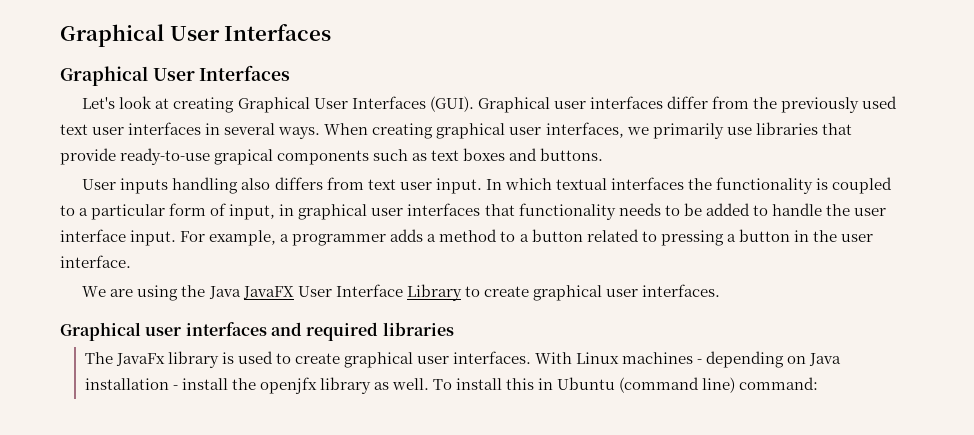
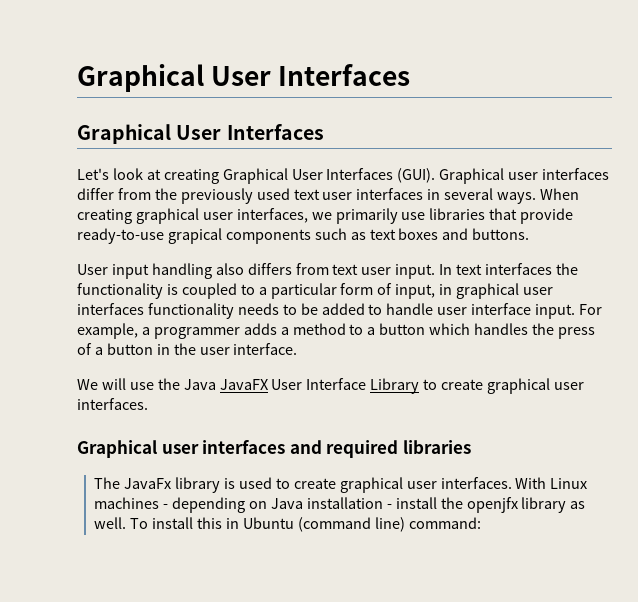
- User inputs handling also differs from text user input.
+ User input handling also differs from text user input.
- In which textual interfaces the functionality is coupled to a particular form of input, in graphical user interfaces that functionality needs to be added to handle the user interface input.
+ In text interfaces the functionality is coupled to a particular form of input, in graphical user interfaces functionality needs to be added to handle user interface input.
- For example, a programmer adds a method to a button related to pressing a button in the user interface.
+ For example, a programmer adds a method to a button which handles the press of a button in the user interface.
- We are using the Java JavaFX User Interface Library to create graphical user interfaces.
+ We will use the Java JavaFX User Interface Library to create graphical user interfaces.

